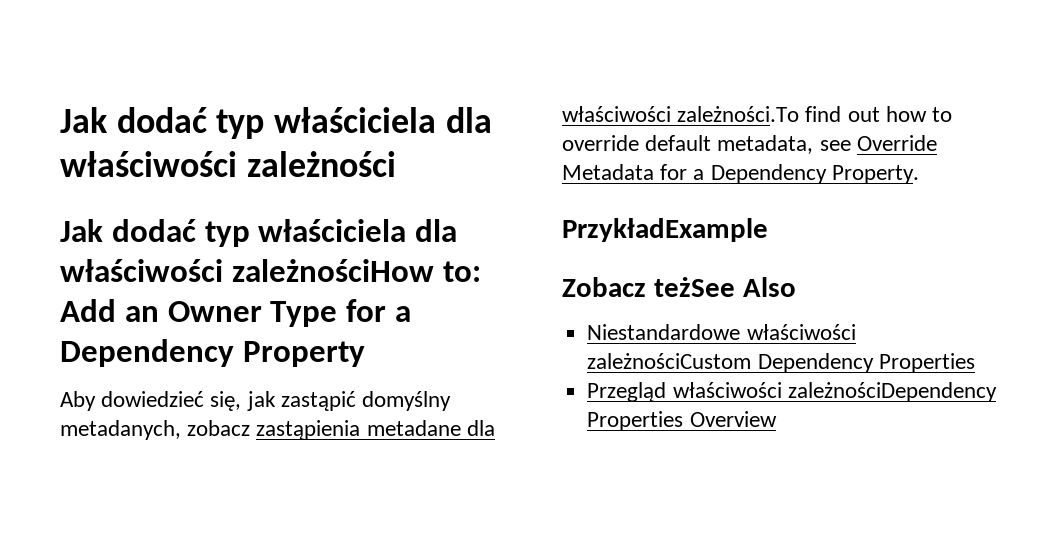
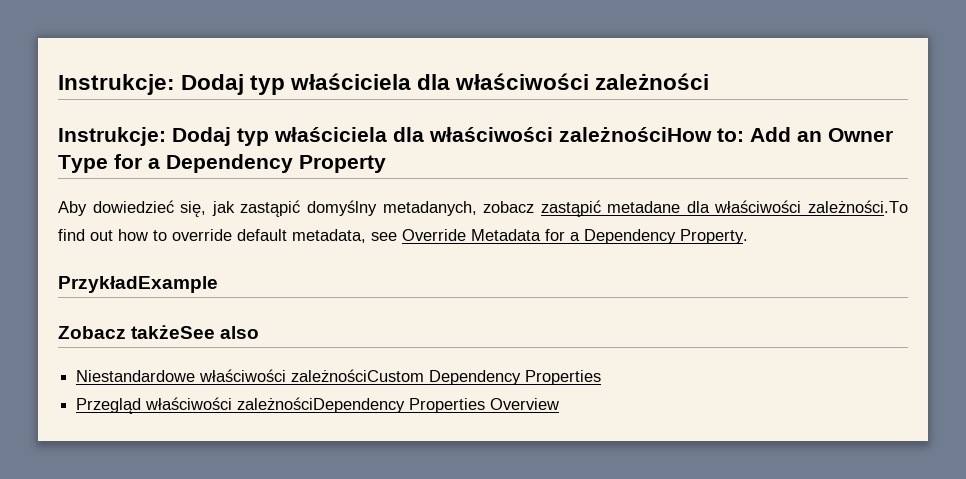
- Jak dodać typ właściciela dla właściwości zależności
+ Instrukcje: Dodaj typ właściciela dla właściwości zależności
- Jak dodać typ właściciela dla właściwości zależnościHow to: Add an Owner Type for a Dependency Property
+ Instrukcje: Dodaj typ właściciela dla właściwości zależnościHow to: Add an Owner Type for a Dependency Property
- Aby dowiedzieć się, jak zastąpić domyślny metadanych, zobacz zastąpienia metadane dla właściwości zależności.To find out how to override default metadata, see Override Metadata for a Dependency Property.
+ Aby dowiedzieć się, jak zastąpić domyślny metadanych, zobacz zastąpić metadane dla właściwości zależności.To find out how to override default metadata, see Override Metadata for a Dependency Property.
- Zobacz teżSee Also
+ Zobacz takżeSee also

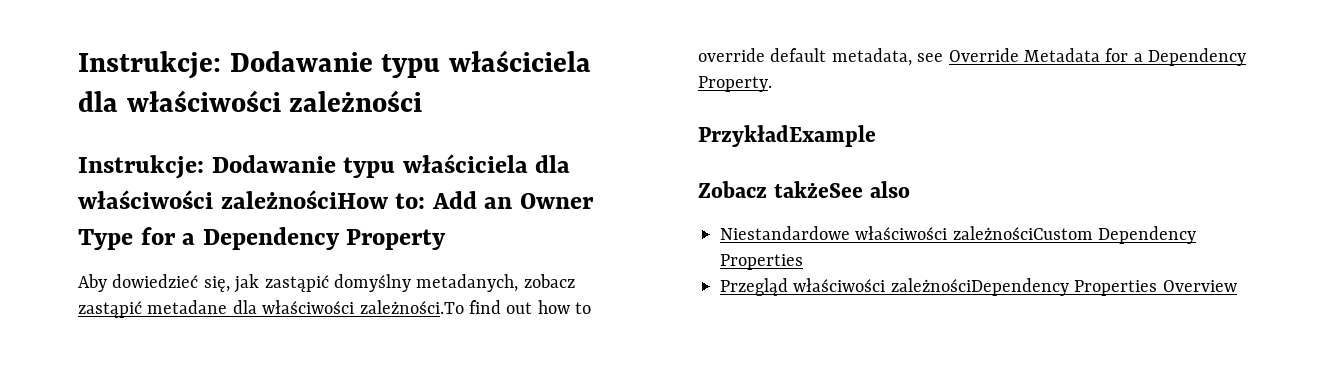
- Instrukcje: Dodaj typ właściciela dla właściwości zależności
+ Instrukcje: Dodawanie typu właściciela dla właściwości zależności
- Instrukcje: Dodaj typ właściciela dla właściwości zależnościHow to: Add an Owner Type for a Dependency Property
+ Instrukcje: Dodawanie typu właściciela dla właściwości zależnościHow to: Add an Owner Type for a Dependency Property

